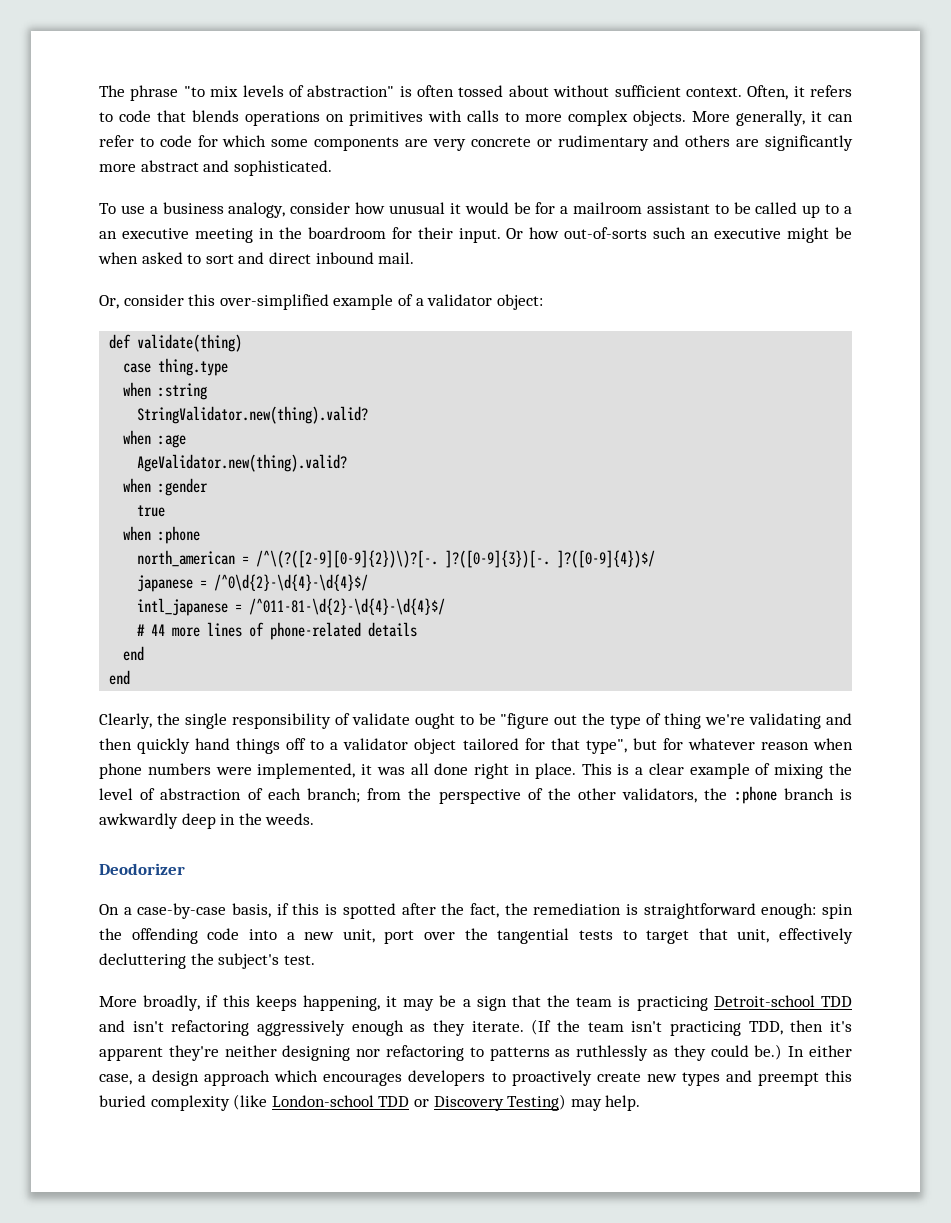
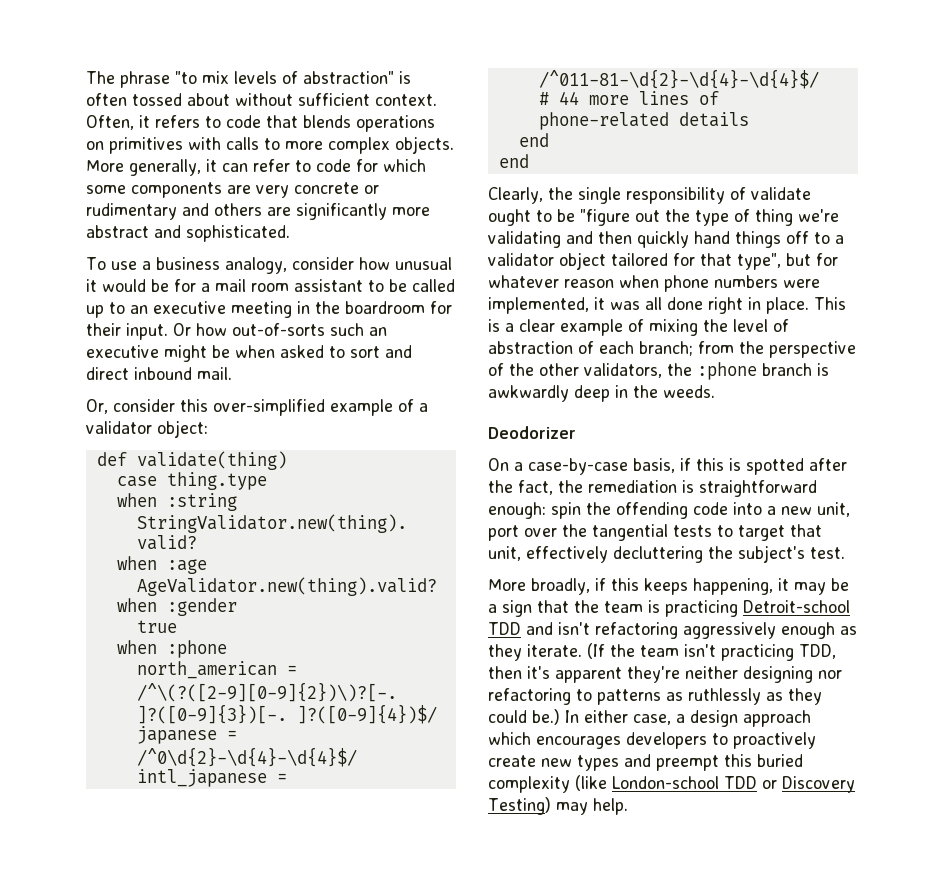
- To use a business analogy, consider how unusual it would be for a mailroom assistant to be called up to a an executive meeting in the boardroom for their input.
+ To use a business analogy, consider how unusual it would be for a mail room assistant to be called up to an executive meeting in the boardroom for their input.

